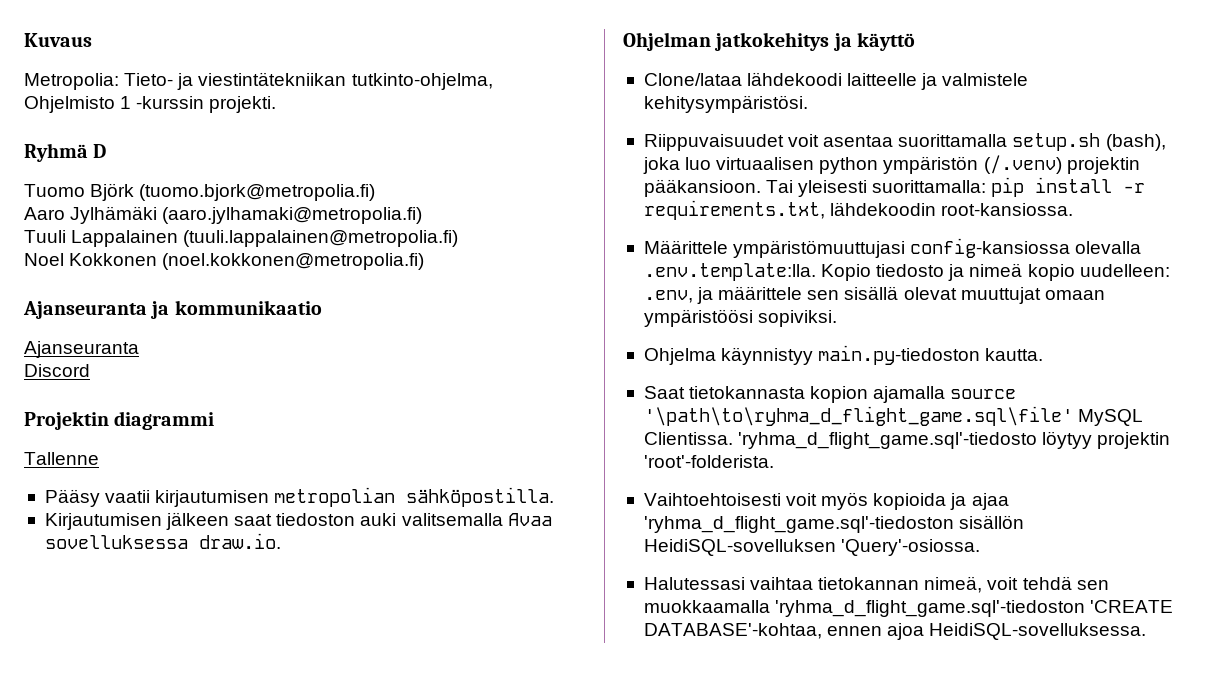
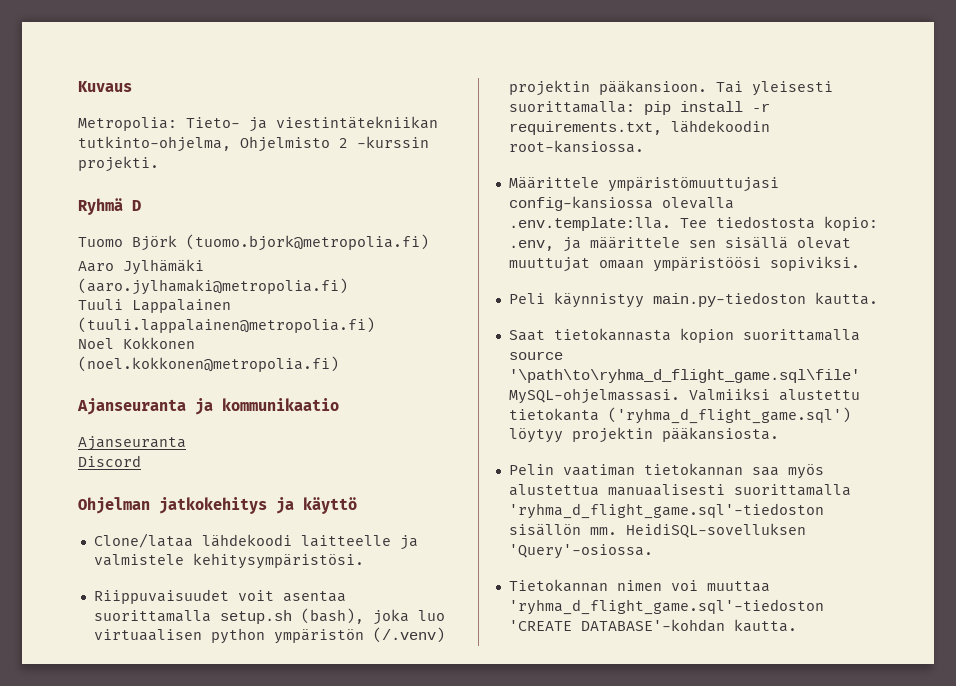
- Metropolia: Tieto- ja viestintätekniikan tutkinto-ohjelma, Ohjelmisto 1 -kurssin projekti.
+ Metropolia: Tieto- ja viestintätekniikan tutkinto-ohjelma, Ohjelmisto 2 -kurssin projekti.
- Projektin diagrammi
- Tallenne
- Pääsy vaatii kirjautumisen metropolian sähköpostilla.
- Kirjautumisen jälkeen saat tiedoston auki valitsemalla Avaa sovelluksessa draw.io.
- Määrittele ympäristömuuttujasi config-kansiossa olevalla .env.template:lla. Kopio tiedosto ja nimeä kopio uudelleen: .env, ja määrittele sen sisällä olevat muuttujat omaan ympäristöösi sopiviksi.
+ Määrittele ympäristömuuttujasi config-kansiossa olevalla .env.template:lla. Tee tiedostosta kopio: .env, ja määrittele sen sisällä olevat muuttujat omaan ympäristöösi sopiviksi.
- Ohjelma käynnistyy main.py-tiedoston kautta.
+ Peli käynnistyy main.py-tiedoston kautta.
- Saat tietokannasta kopion ajamalla source '\path\to\ryhma_d_flight_game.sql\file' MySQL Clientissa. 'ryhma_d_flight_game.sql'-tiedosto löytyy projektin 'root'-folderista.
- Vaihtoehtoisesti voit myös kopioida ja ajaa 'ryhma_d_flight_game.sql'-tiedoston sisällön HeidiSQL-sovelluksen 'Query'-osiossa.
+ Saat tietokannasta kopion suorittamalla source '\path\to\ryhma_d_flight_game.sql\file' MySQL-ohjelmassasi. Valmiiksi alustettu tietokanta ('ryhma_d_flight_game.sql') löytyy projektin pääkansiosta.
+ Pelin vaatiman tietokannan saa myös alustettua manuaalisesti suorittamalla 'ryhma_d_flight_game.sql'-tiedoston sisällön mm. HeidiSQL-sovelluksen 'Query'-osiossa.
- Halutessasi vaihtaa tietokannan nimeä, voit tehdä sen muokkaamalla 'ryhma_d_flight_game.sql'-tiedoston 'CREATE DATABASE'-kohtaa, ennen ajoa HeidiSQL-sovelluksessa.
+ Tietokannan nimen voi muuttaa 'ryhma_d_flight_game.sql'-tiedoston 'CREATE DATABASE'-kohdan kautta.

